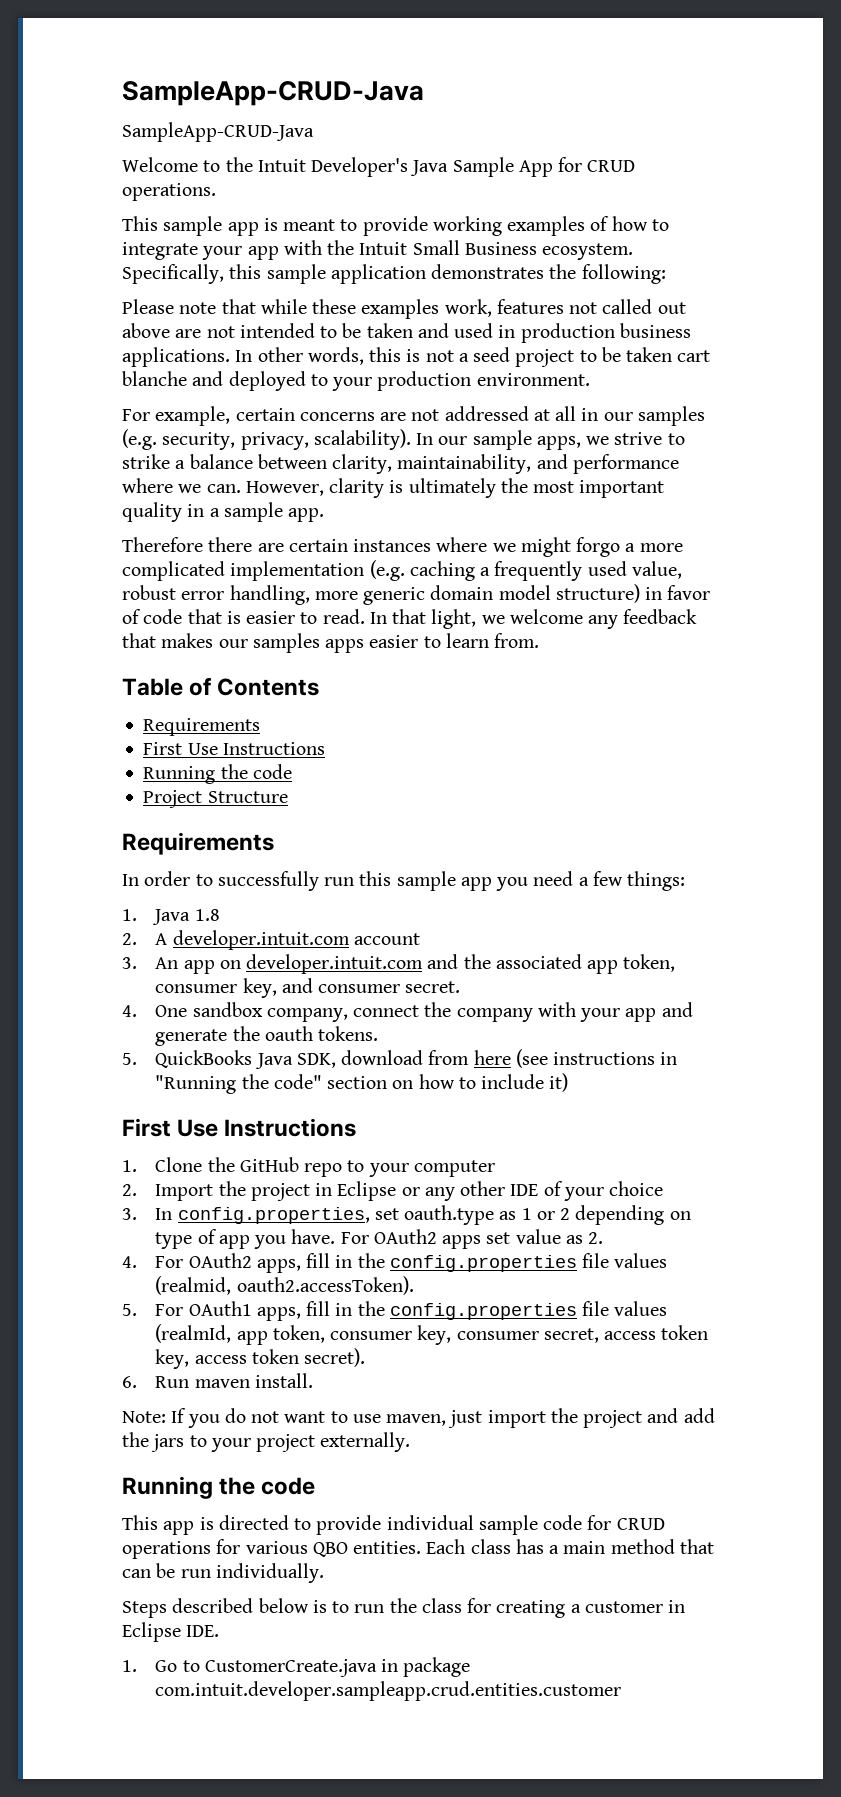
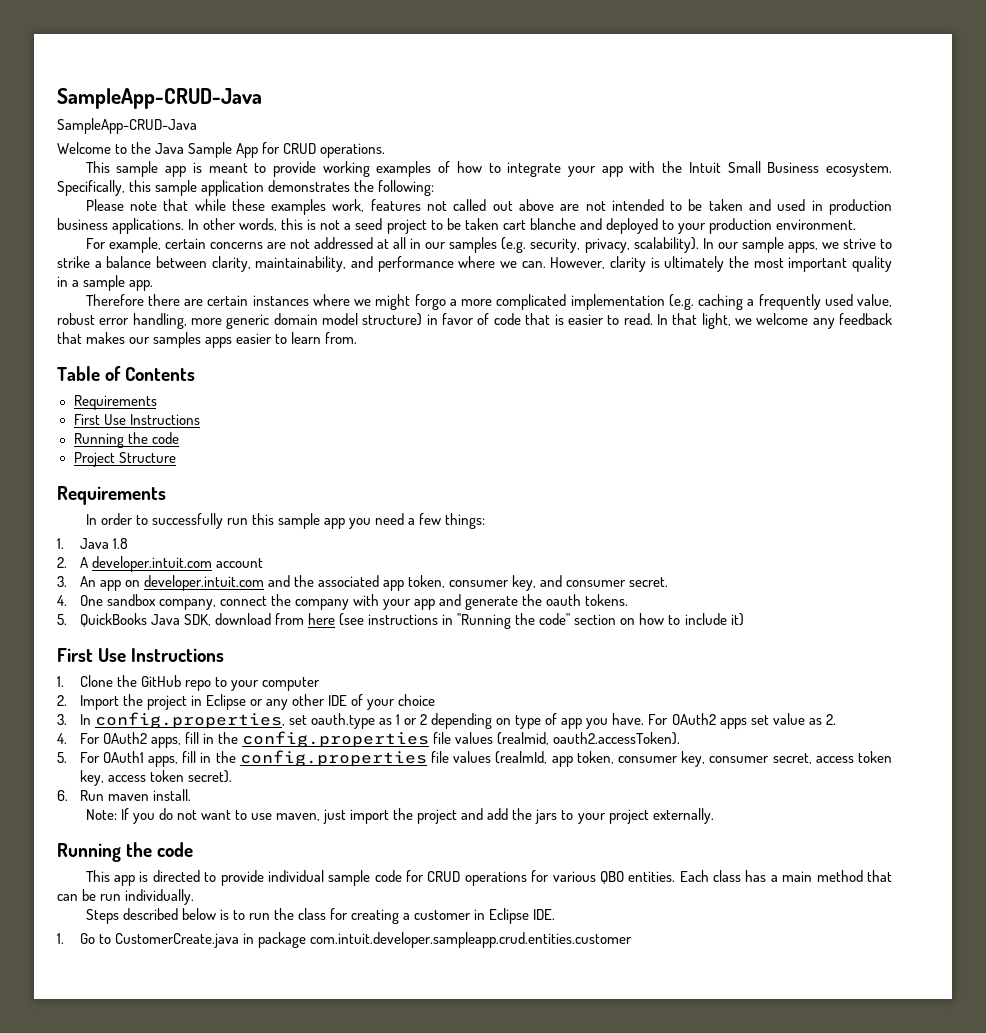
- Welcome to the Intuit Developer's Java Sample App for CRUD operations.
+ Welcome to the Java Sample App for CRUD operations.

